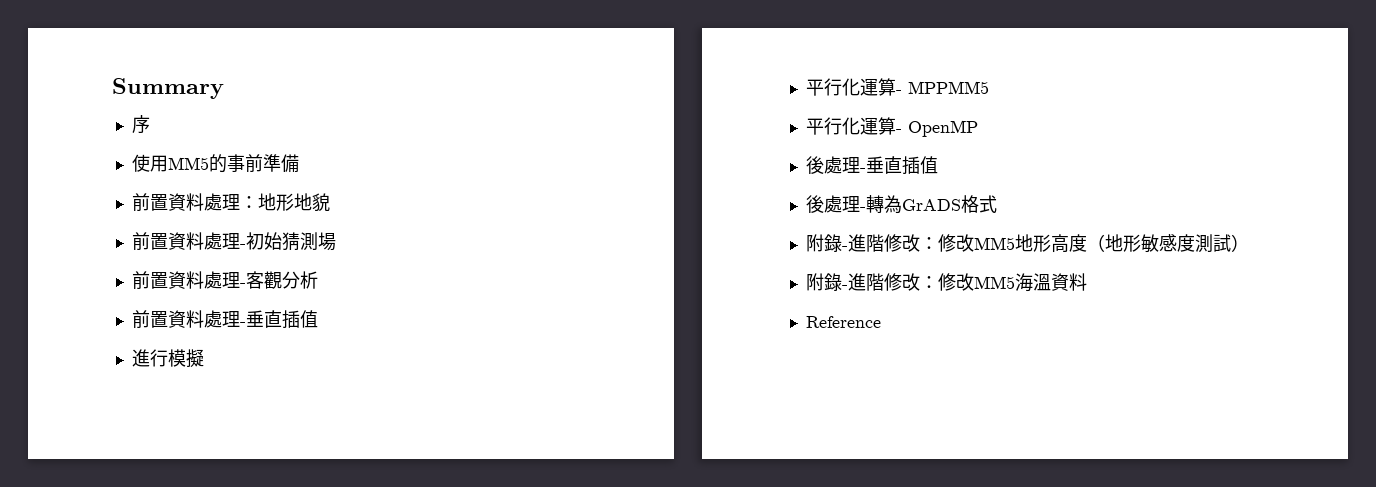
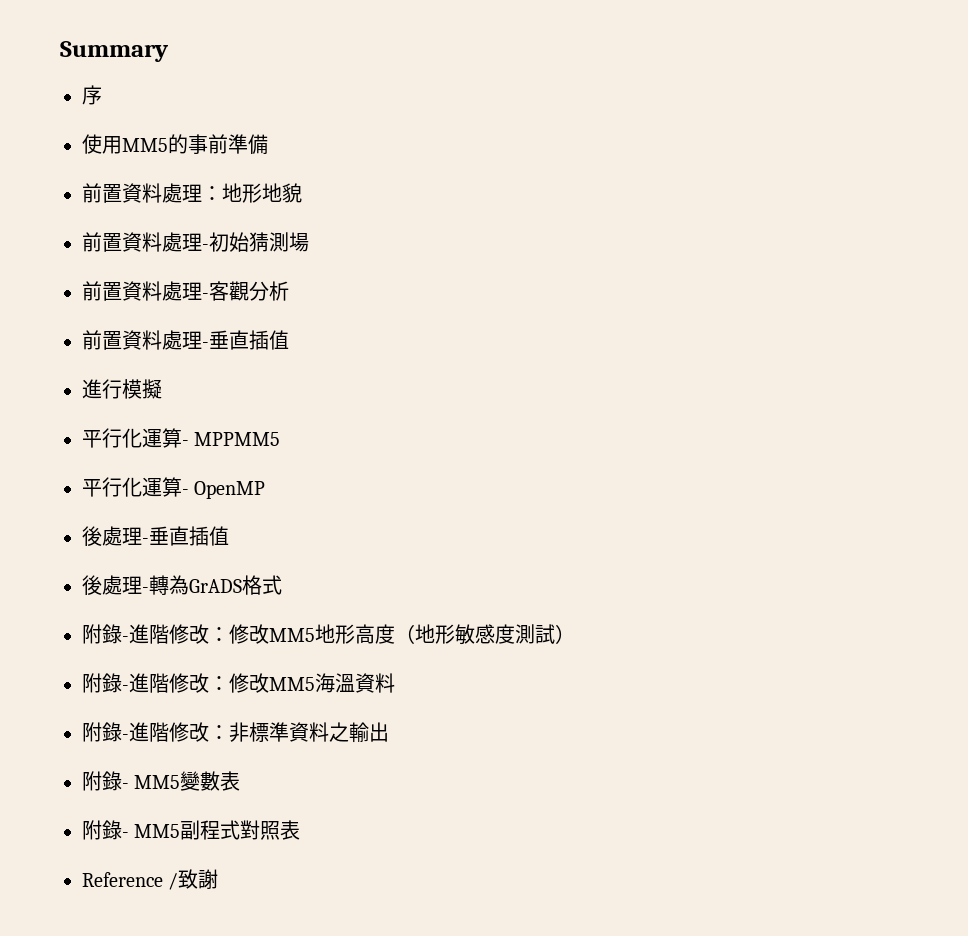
+ 附錄-進階修改：非標準資料之輸出
+ 附錄- MM5變數表
+ 附錄- MM5副程式對照表
- Reference
+ Reference /致謝

